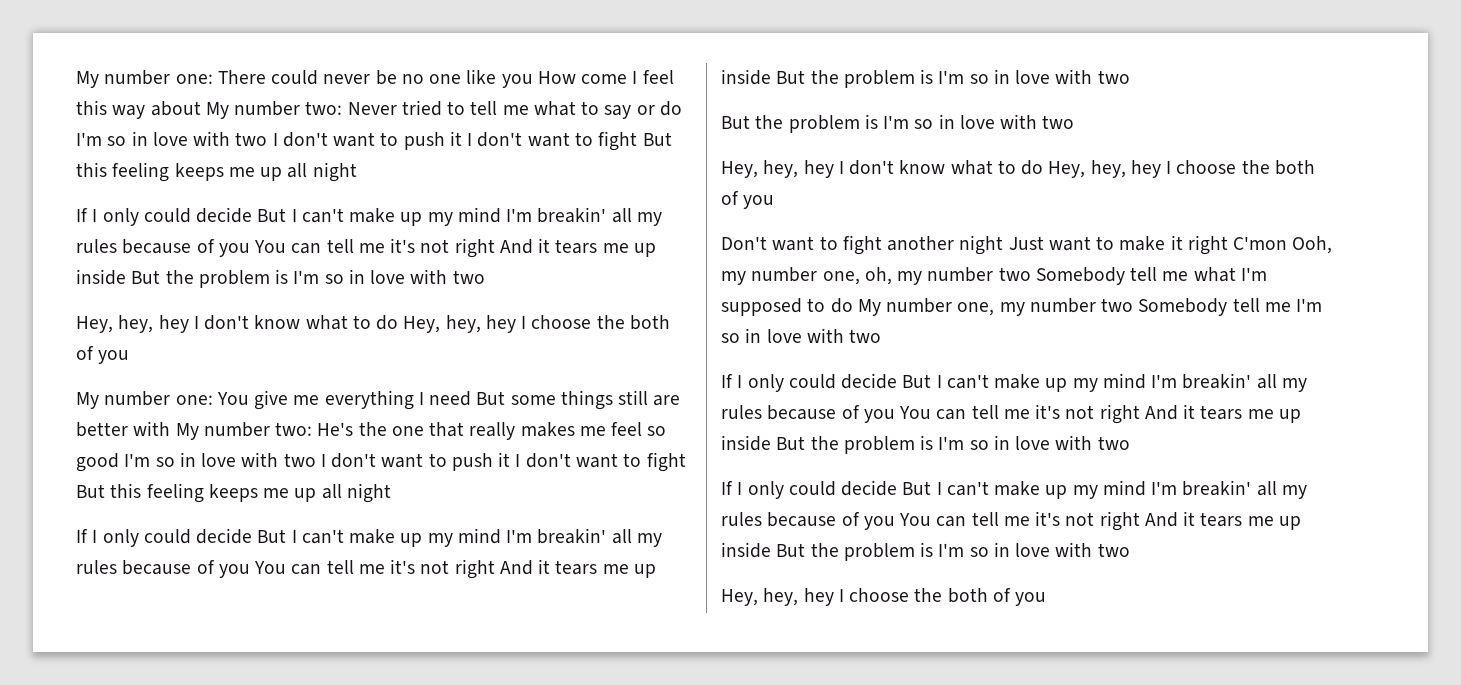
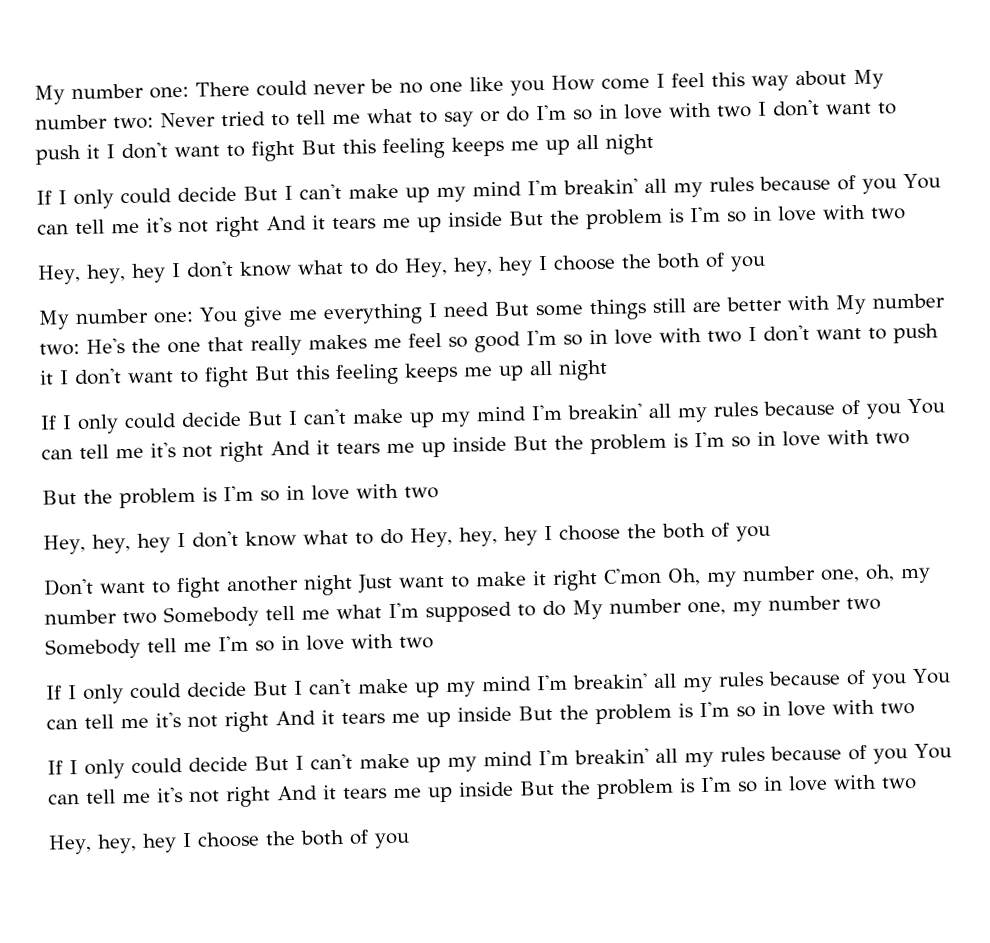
- Don't want to fight another night Just want to make it right C'mon Ooh, my number one, oh, my number two Somebody tell me what I'm supposed to do My number one, my number two Somebody tell me I'm so in love with two
+ Don't want to fight another night Just want to make it right C'mon Oh, my number one, oh, my number two Somebody tell me what I'm supposed to do My number one, my number two Somebody tell me I'm so in love with two

